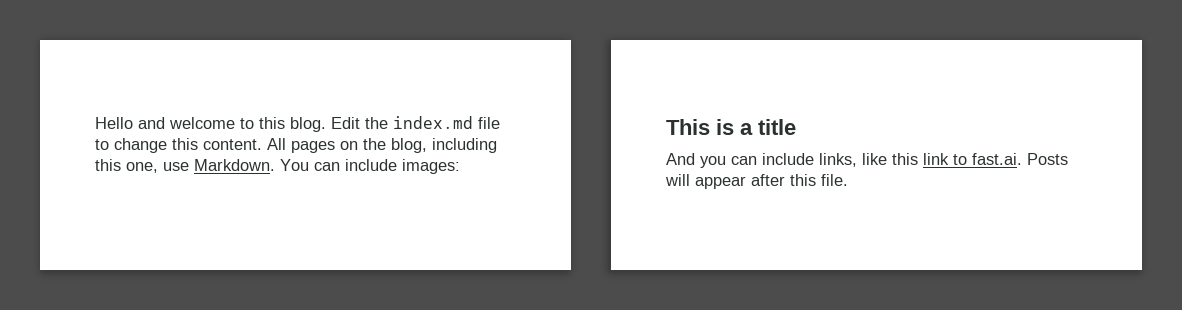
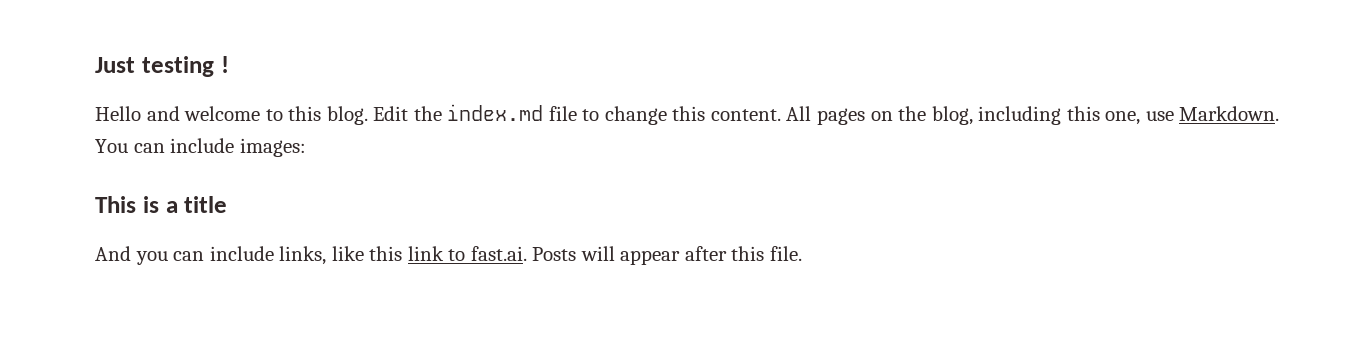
+ Just testing !

